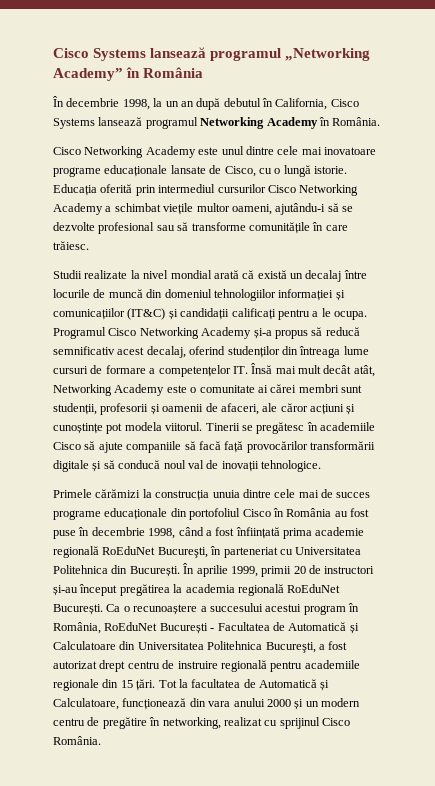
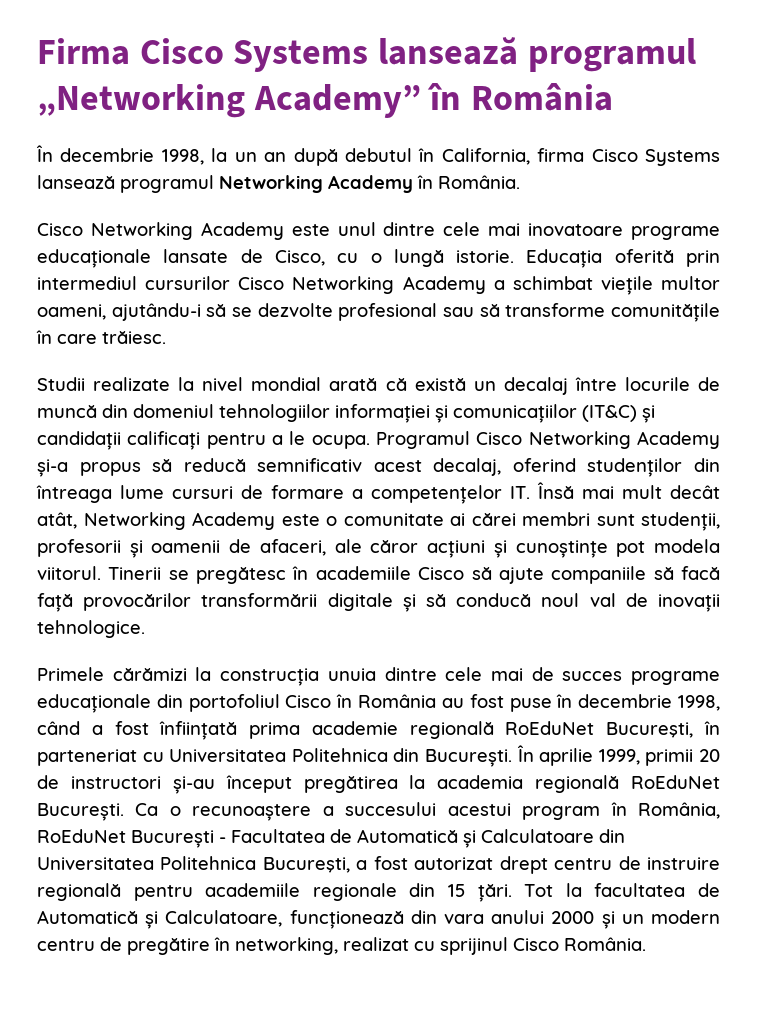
- Cisco Systems lansează programul „Networking Academy” în România
+ Firma Cisco Systems lansează programul „Networking Academy” în România
- În decembrie 1998, la un an după debutul în California, Cisco Systems lansează programul Networking Academy în România.
+ În decembrie 1998, la un an după debutul în California, firma Cisco Systems lansează programul Networking Academy în România.

